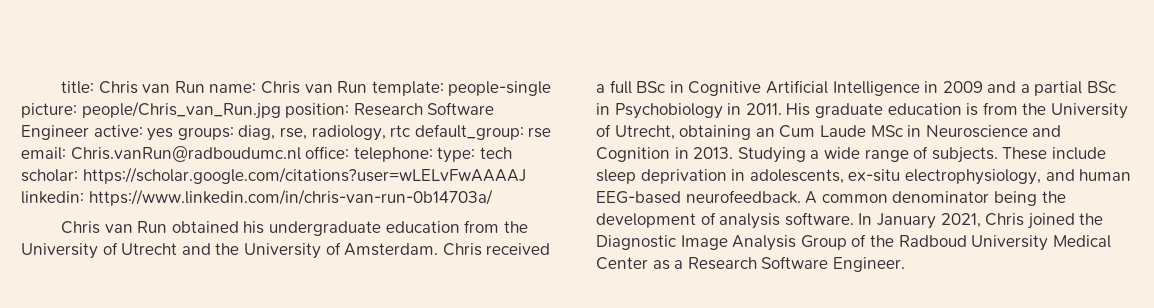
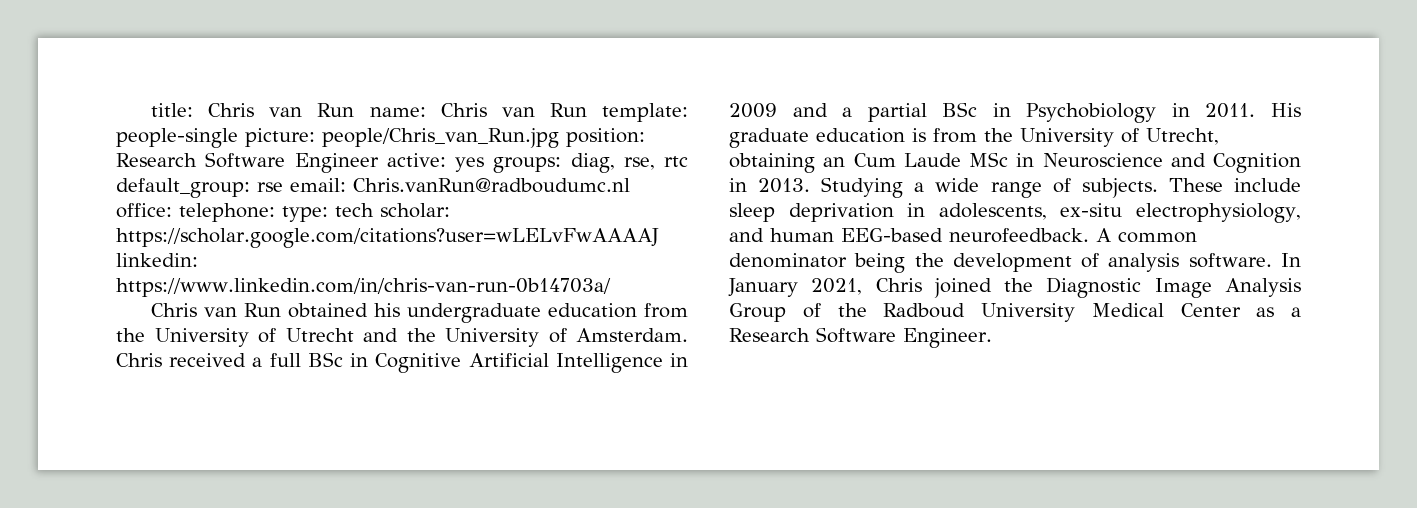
- title: Chris van Run name: Chris van Run template: people-single picture: people/Chris_van_Run.jpg position: Research Software Engineer active: yes groups: diag, rse, radiology, rtc default_group: rse email: Chris.vanRun@radboudumc.nl office: telephone: type: tech scholar: https://scholar.google.com/citations?user=wLELvFwAAAAJ linkedin: https://www.linkedin.com/in/chris-van-run-0b14703a/
+ title: Chris van Run name: Chris van Run template: people-single picture: people/Chris_van_Run.jpg position: Research Software Engineer active: yes groups: diag, rse, rtc default_group: rse email: Chris.vanRun@radboudumc.nl office: telephone: type: tech scholar: https://scholar.google.com/citations?user=wLELvFwAAAAJ linkedin: https://www.linkedin.com/in/chris-van-run-0b14703a/

